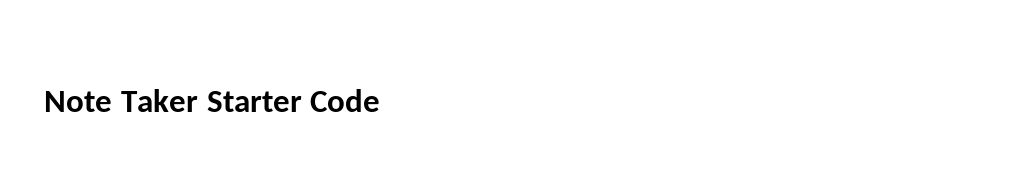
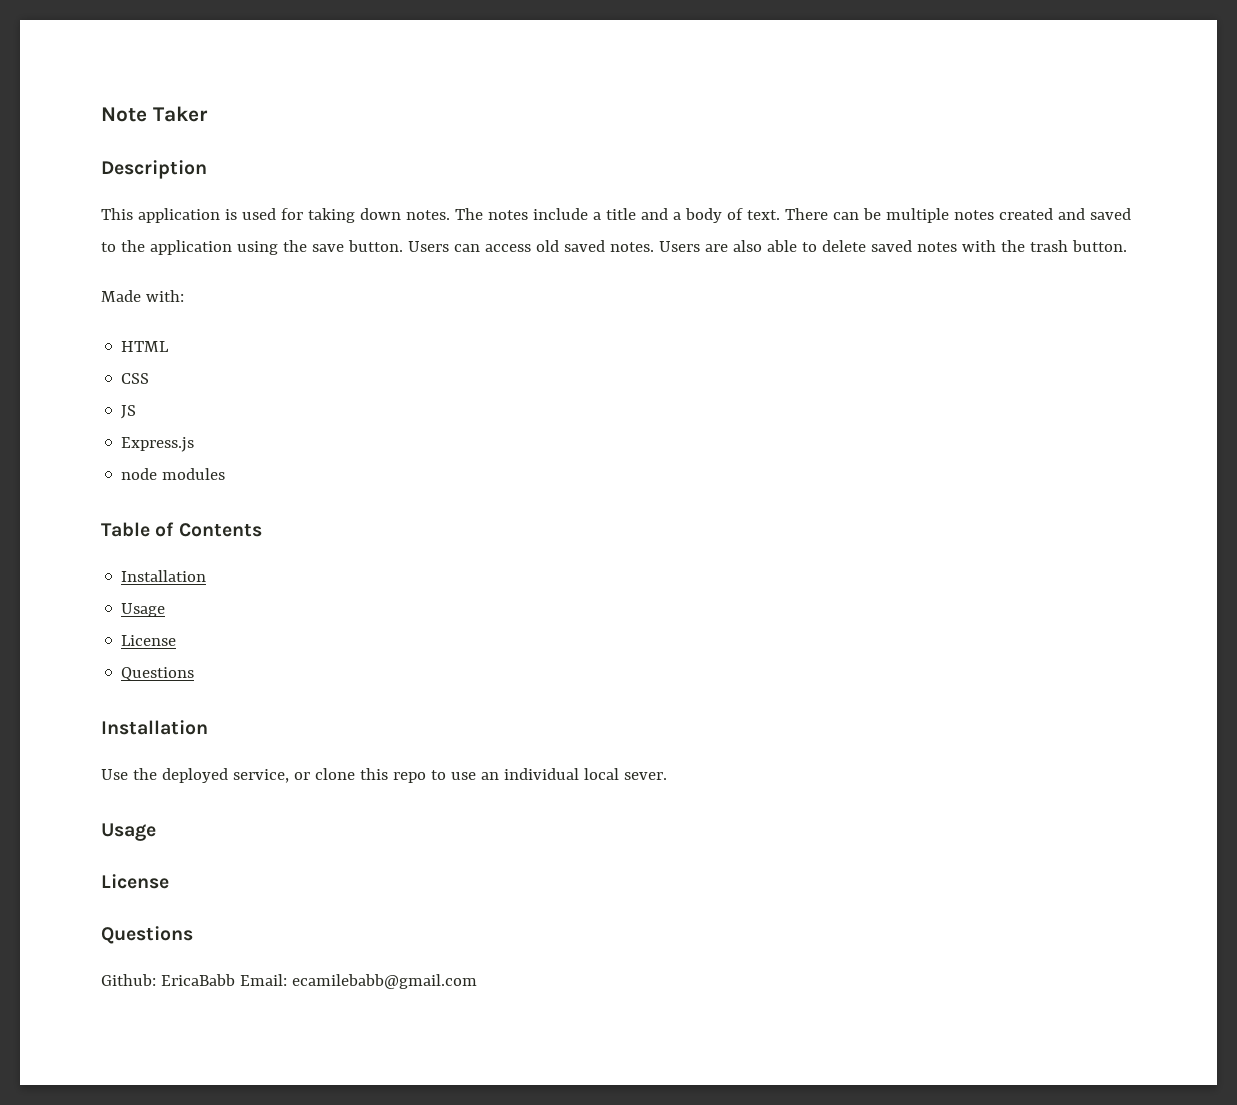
- Note Taker Starter Code
+ Note Taker
+ Description
+ This application is used for taking down notes. The notes include a title and a body of text. There can be multiple notes created and saved to the application using the save button. Users can access old saved notes. Users are also able to delete saved notes with the trash button.
+ Made with:
+ HTML
+ CSS
+ JS
+ Express.js
+ node modules
+ Table of Contents
+ Installation
+ Usage
+ License
+ Questions
+ Installation
+ Use the deployed service, or clone this repo to use an individual local sever.
+ Usage
+ License
+ Questions
+ Github: EricaBabb Email: ecamilebabb@gmail.com

